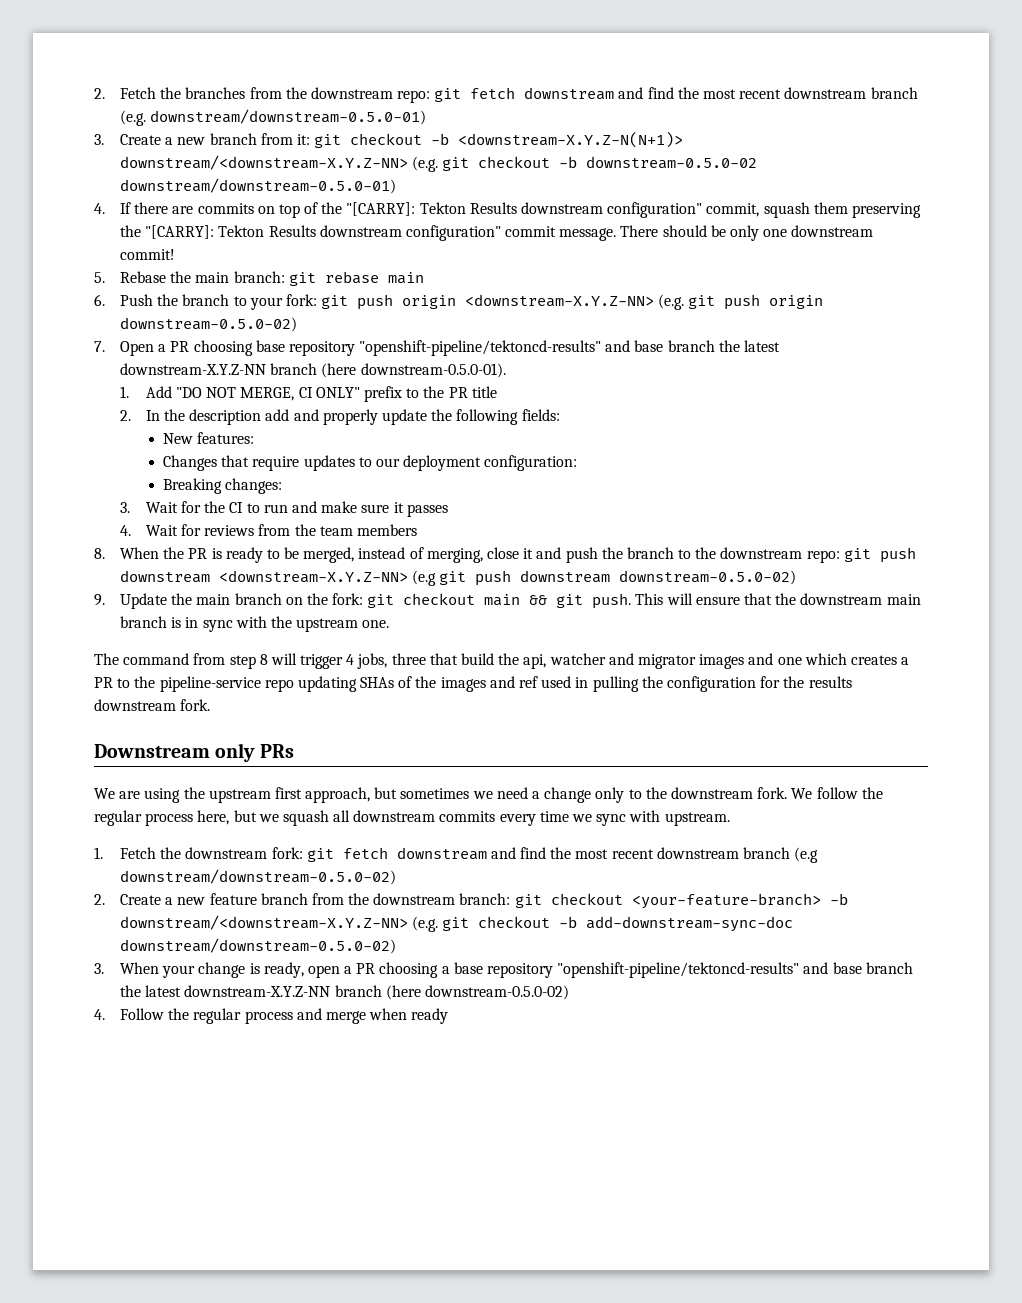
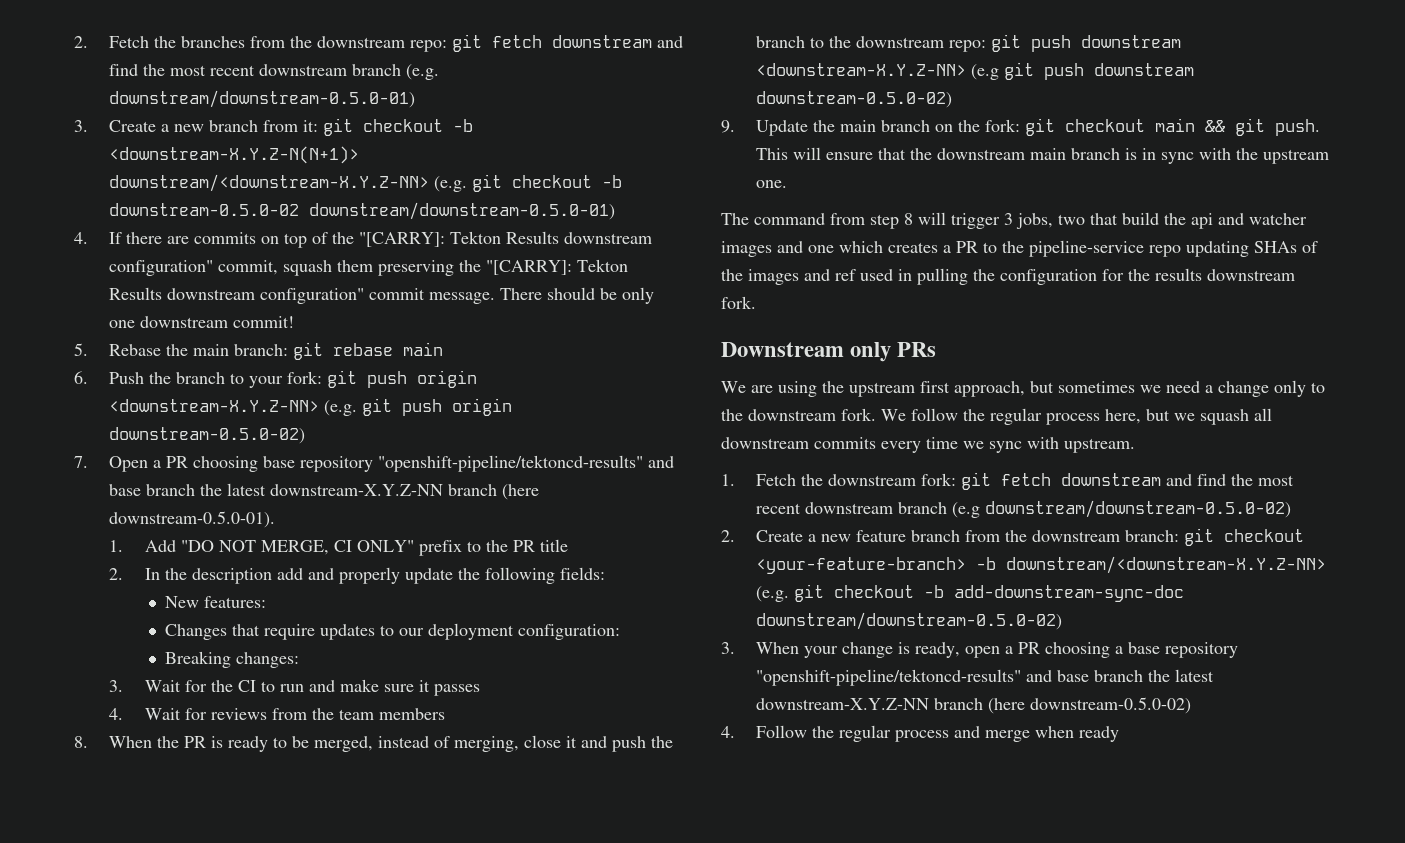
- The command from step 8 will trigger 4 jobs, three that build the api, watcher and migrator images and one which creates a PR to the pipeline-service repo updating SHAs of the images and ref used in pulling the configuration for the results downstream fork.
+ The command from step 8 will trigger 3 jobs, two that build the api and watcher images and one which creates a PR to the pipeline-service repo updating SHAs of the images and ref used in pulling the configuration for the results downstream fork.

